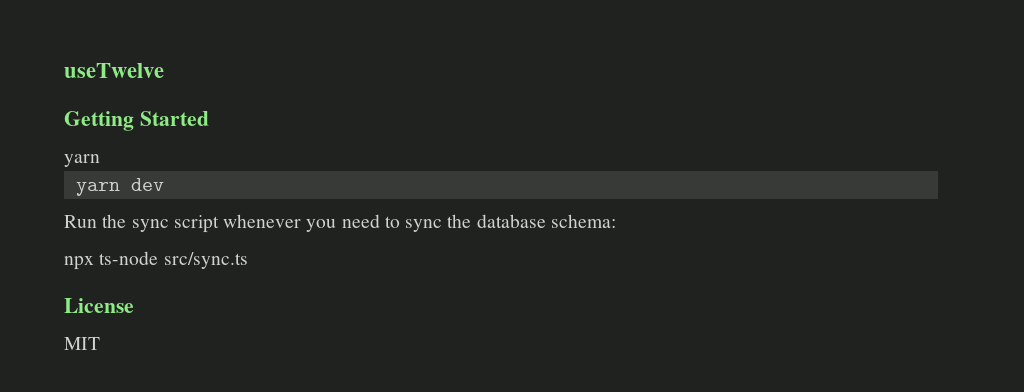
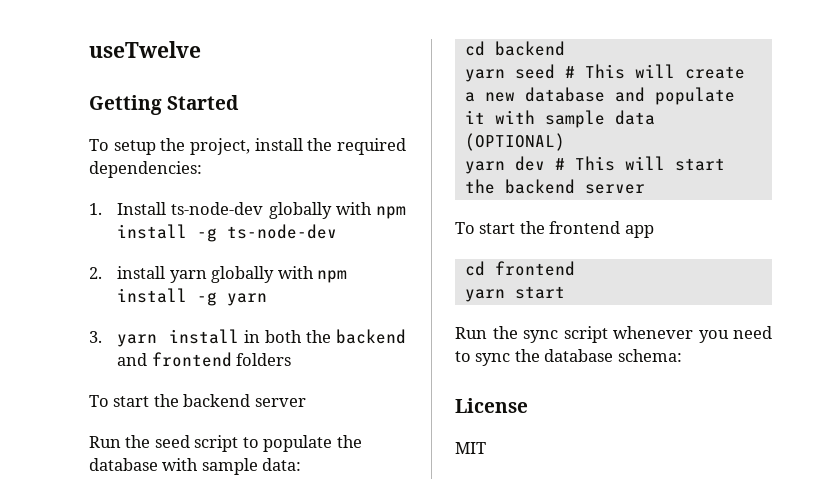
  Getting Started
- yarn
- yarn dev
+ To setup the project, install the required dependencies:
+ 1. Install ts-node-dev globally with npm install -g ts-node-dev
+ 2. install yarn globally with npm install -g yarn
+ 3. yarn install in both the backend and frontend folders
+ To start the backend server
+ Run the seed script to populate the database with sample data:
+ cd backend
+ yarn seed # This will create a new database and populate it with sample data (OPTIONAL)
+ yarn dev # This will start the backend server
+ To start the frontend app
+ cd frontend
+ yarn start
- npx ts-node src/sync.ts

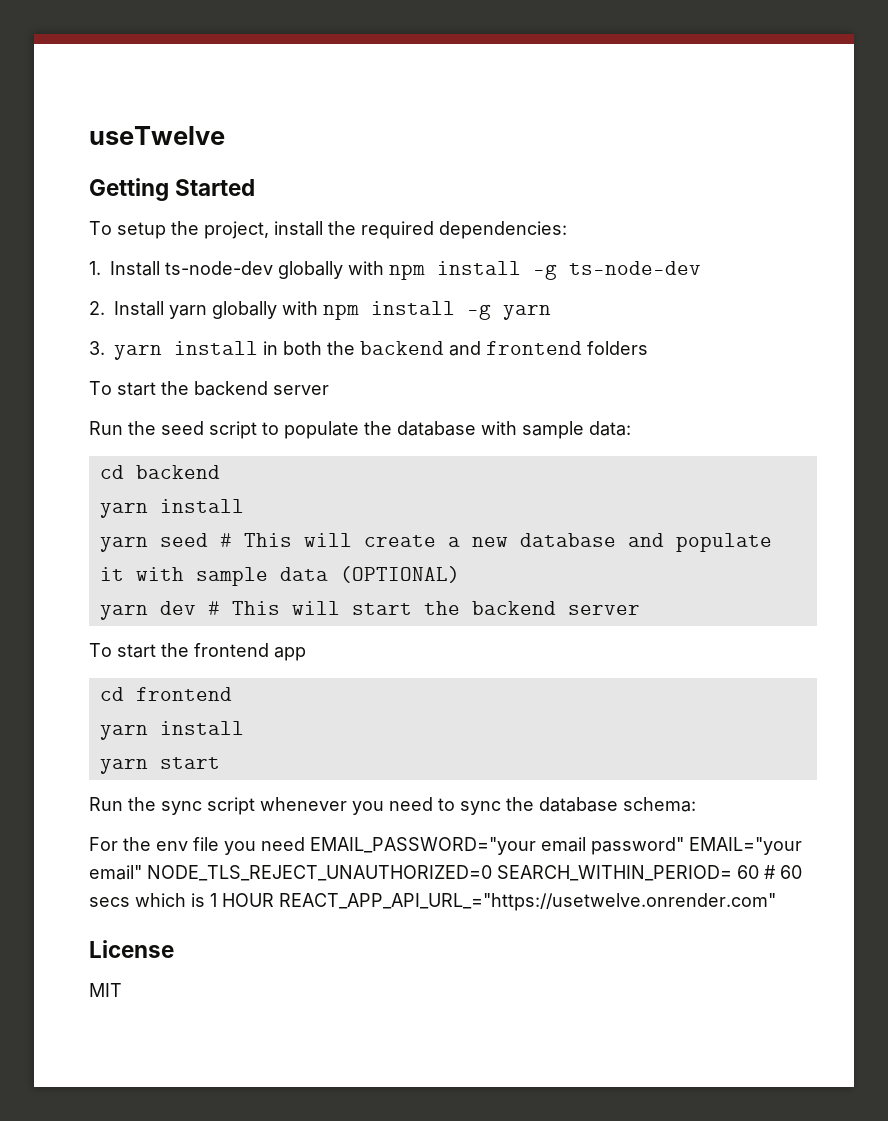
- 2. install yarn globally with npm install -g yarn
+ 2. Install yarn globally with npm install -g yarn
  cd backend
+ yarn install
  cd frontend
+ yarn install
+ For the env file you need EMAIL_PASSWORD="your email password" EMAIL="your email" NODE_TLS_REJECT_UNAUTHORIZED=0 SEARCH_WITHIN_PERIOD= 60 # 60 secs which is 1 HOUR REACT_APP_API_URL_="https://usetwelve.onrender.com"

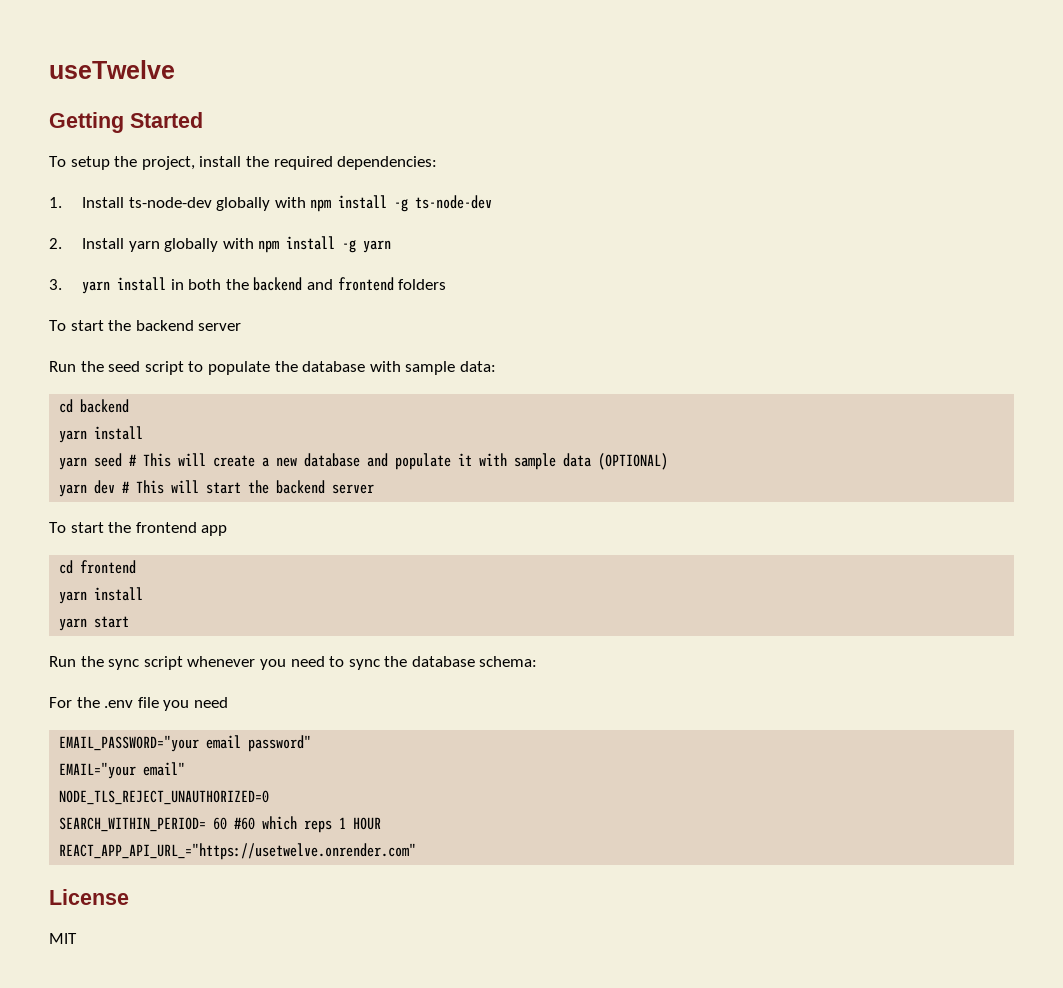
- For the env file you need EMAIL_PASSWORD="your email password" EMAIL="your email" NODE_TLS_REJECT_UNAUTHORIZED=0 SEARCH_WITHIN_PERIOD= 60 # 60 secs which is 1 HOUR REACT_APP_API_URL_="https://usetwelve.onrender.com"
+ For the .env file you need
+ EMAIL_PASSWORD="your email password"
+ EMAIL="your email"
+ NODE_TLS_REJECT_UNAUTHORIZED=0
+ SEARCH_WITHIN_PERIOD= 60 #60 which reps 1 HOUR
+ REACT_APP_API_URL_="https://usetwelve.onrender.com"

